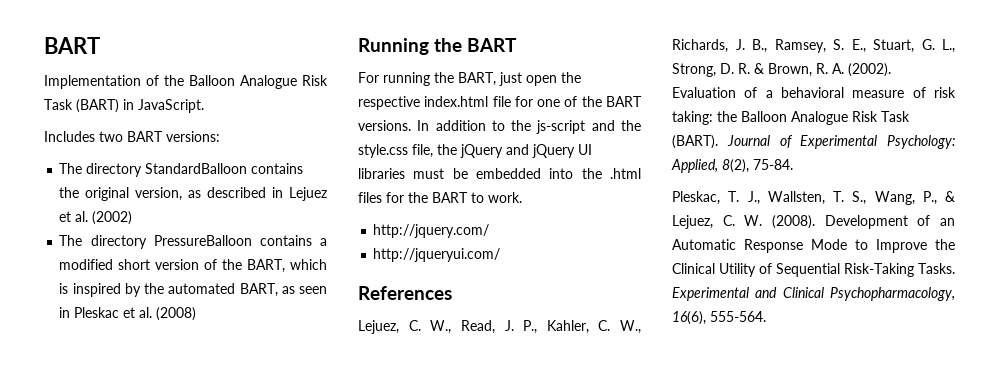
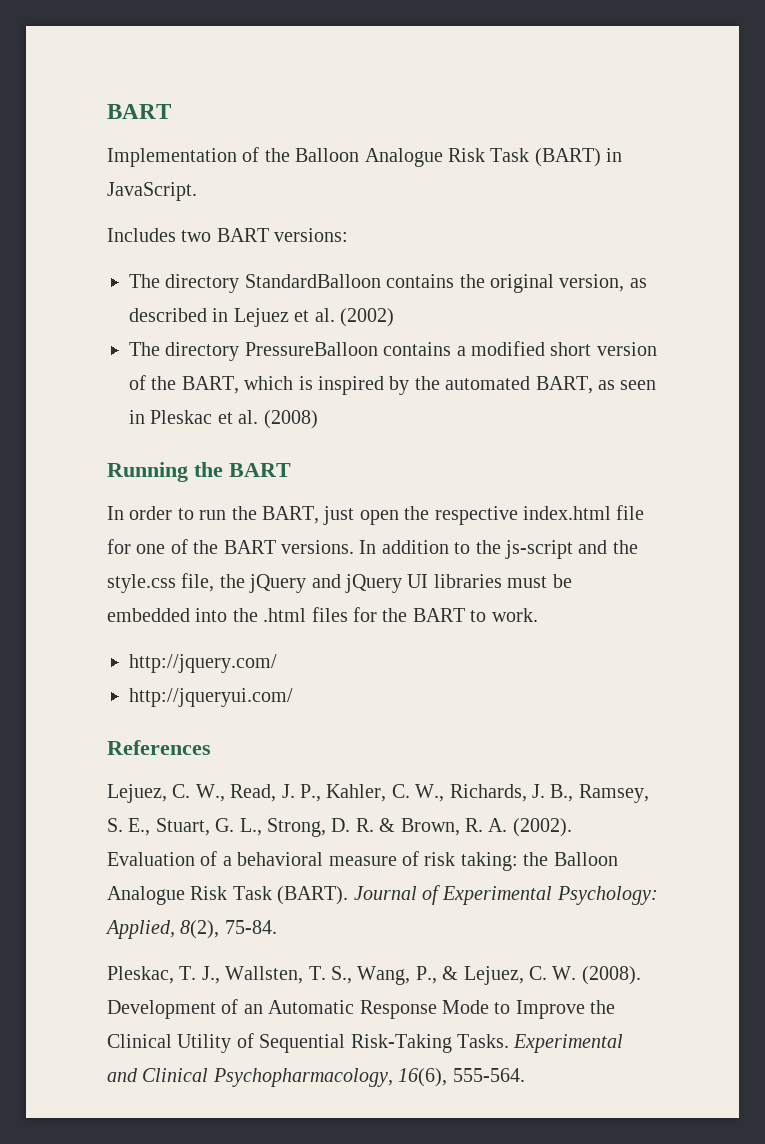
- For running the BART, just open the respective index.html file for one of the BART versions.
+ In order to run the BART, just open the respective index.html file for one of the BART versions.

